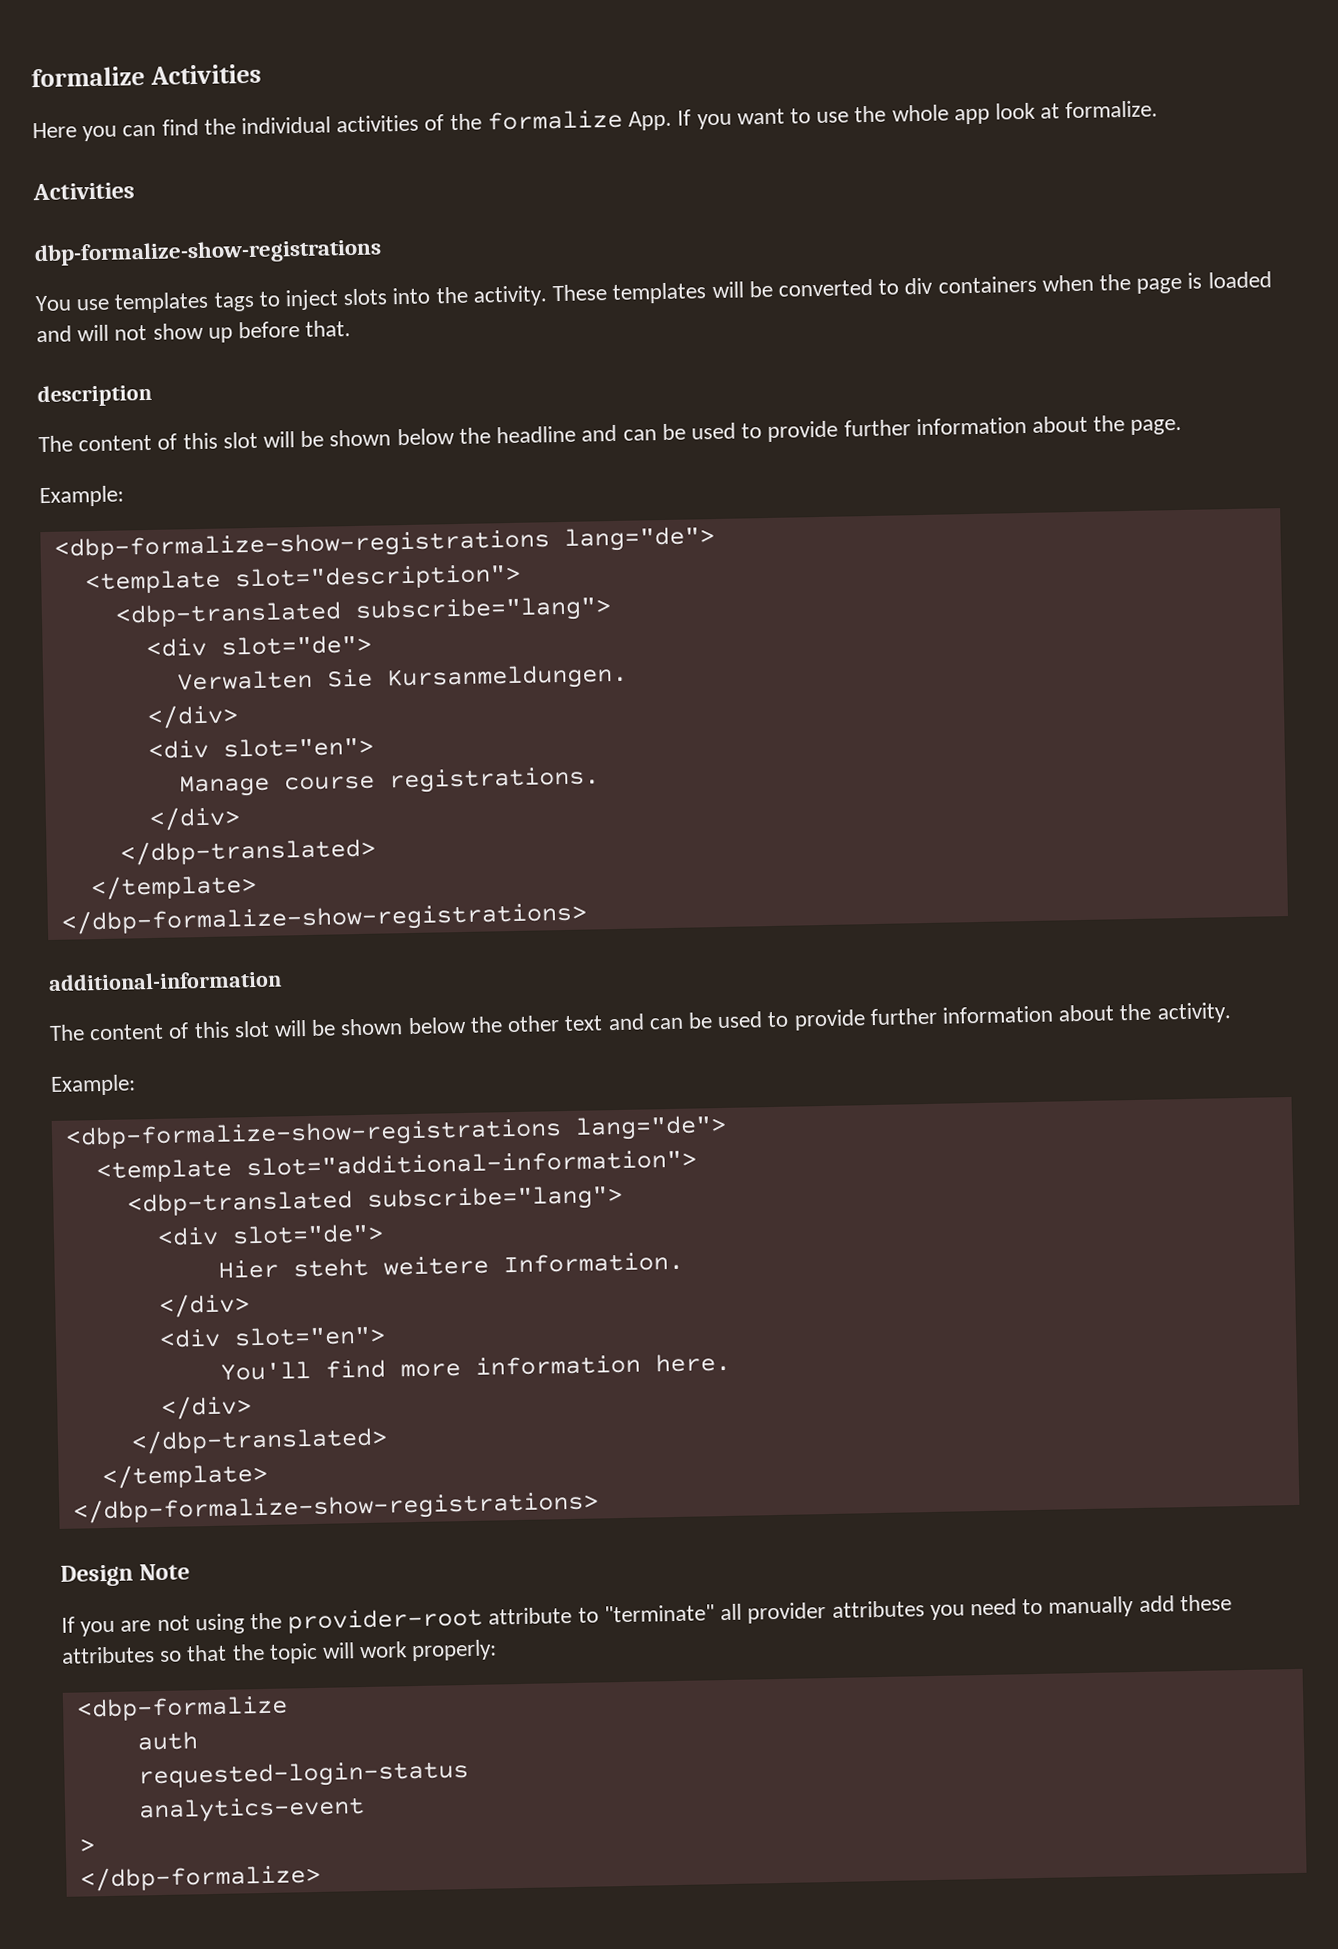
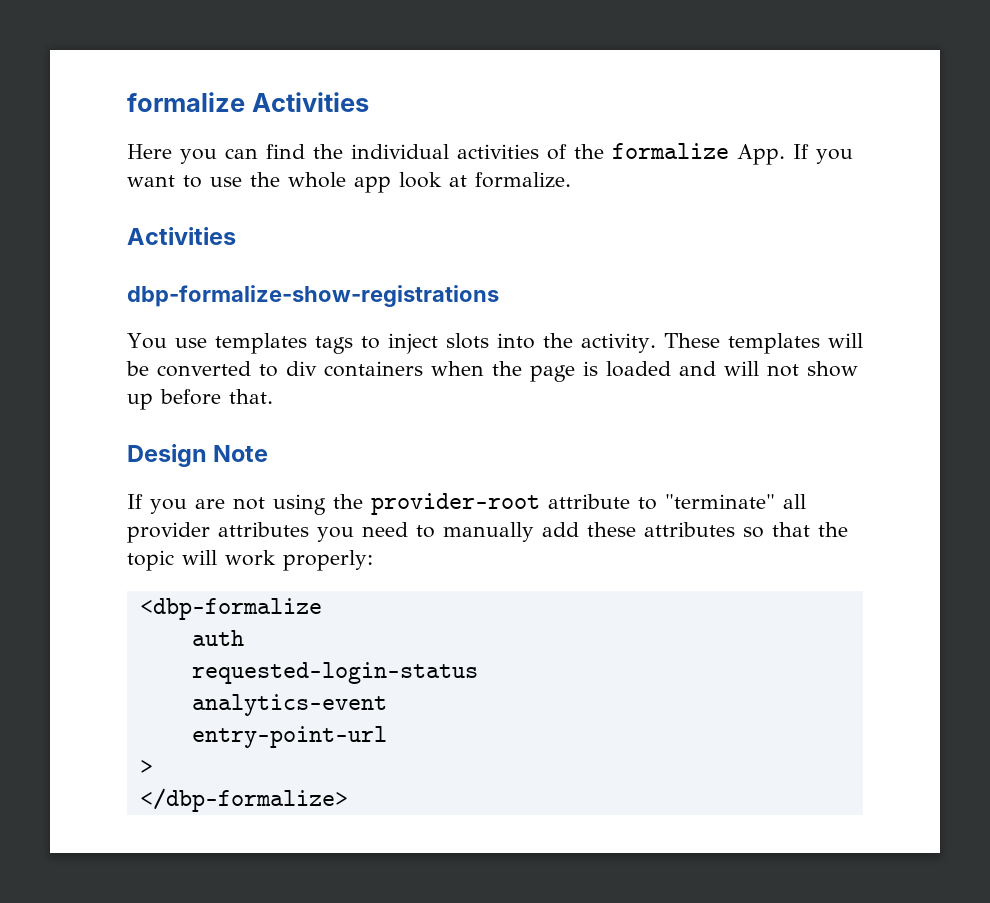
- description
- The content of this slot will be shown below the headline and can be used to provide further information about the page.
- Example:
- <dbp-formalize-show-registrations lang="de">
- <template slot="description">
- <dbp-translated subscribe="lang">
- <div slot="de">
- Verwalten Sie Kursanmeldungen.
- </div>
- <div slot="en">
- Manage course registrations.
- </div>
- </dbp-translated>
- </template>
- </dbp-formalize-show-registrations>
- additional-information
- The content of this slot will be shown below the other text and can be used to provide further information about the activity.
- Example:
- <dbp-formalize-show-registrations lang="de">
- <template slot="additional-information">
- <dbp-translated subscribe="lang">
- <div slot="de">
- Hier steht weitere Information.
- </div>
- <div slot="en">
- You'll find more information here.
- </div>
- </dbp-translated>
- </template>
- </dbp-formalize-show-registrations>
+ entry-point-url

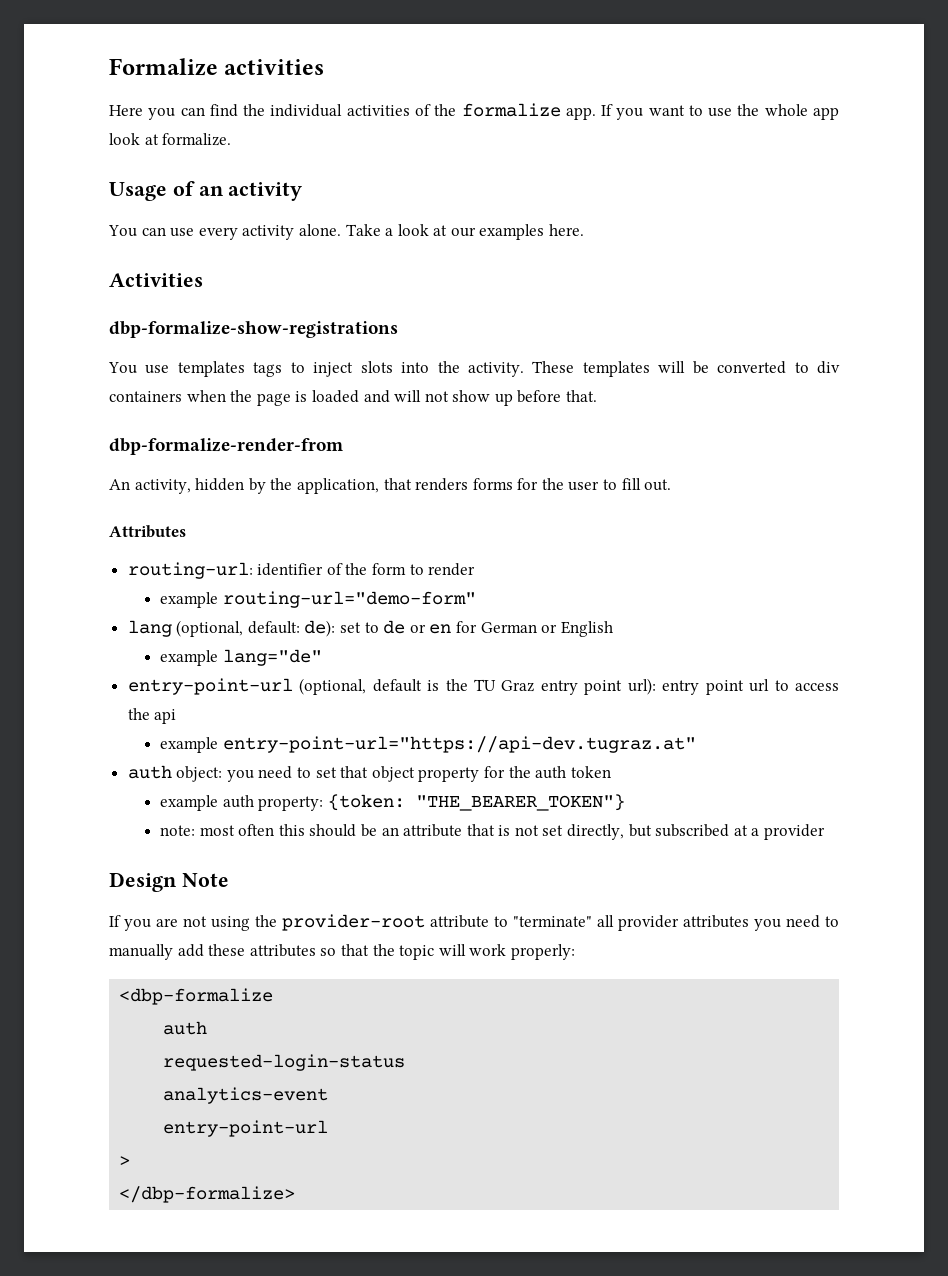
- formalize Activities
+ Formalize activities
- Here you can find the individual activities of the formalize App. If you want to use the whole app look at formalize.
+ Here you can find the individual activities of the formalize app. If you want to use the whole app look at formalize.
+ Usage of an activity
+ You can use every activity alone. Take a look at our examples here.
+ dbp-formalize-render-from
+ An activity, hidden by the application, that renders forms for the user to fill out.
+ Attributes
+ routing-url: identifier of the form to render
+ example routing-url="demo-form"
+ lang (optional, default: de): set to de or en for German or English
+ example lang="de"
+ entry-point-url (optional, default is the TU Graz entry point url): entry point url to access the api
+ example entry-point-url="https://api-dev.tugraz.at"
+ auth object: you need to set that object property for the auth token
+ example auth property: {token: "THE_BEARER_TOKEN"}
+ note: most often this should be an attribute that is not set directly, but subscribed at a provider

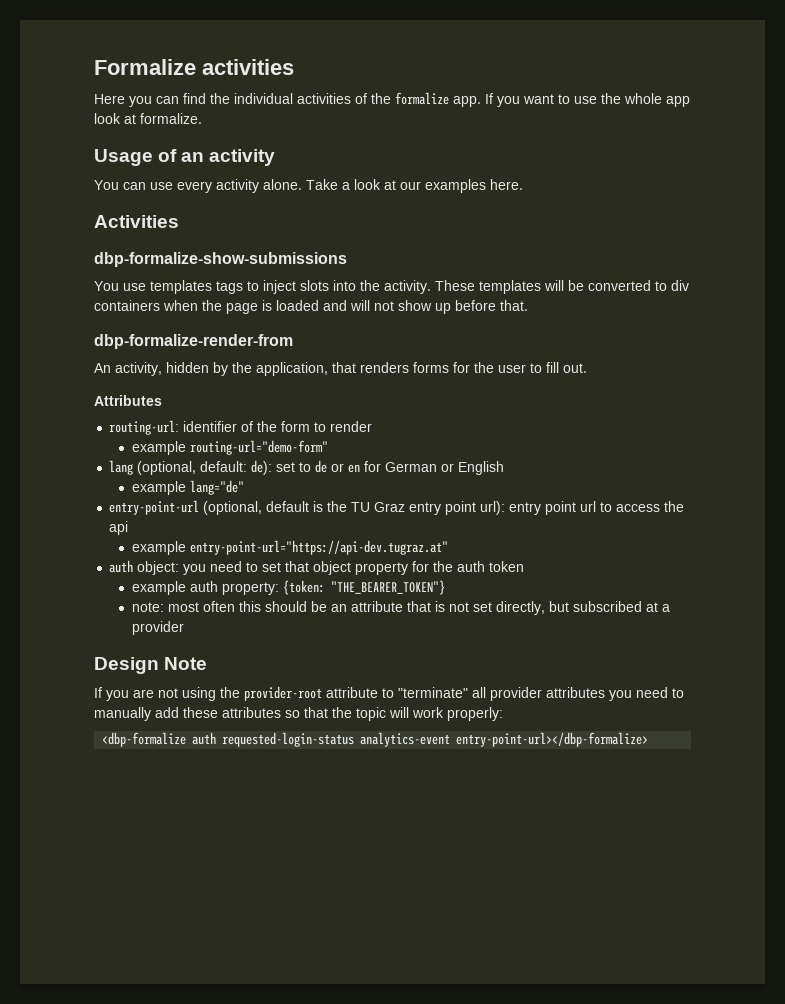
- dbp-formalize-show-registrations
+ dbp-formalize-show-submissions
- <dbp-formalize
- auth
- requested-login-status
- analytics-event
- entry-point-url
- >
- </dbp-formalize>
+ <dbp-formalize auth requested-login-status analytics-event entry-point-url></dbp-formalize>

